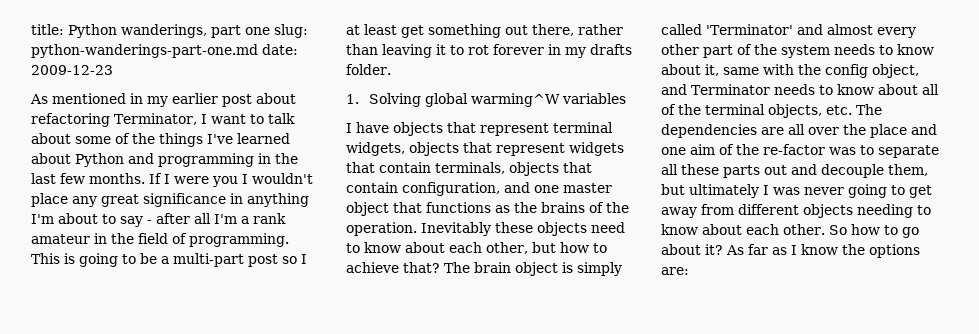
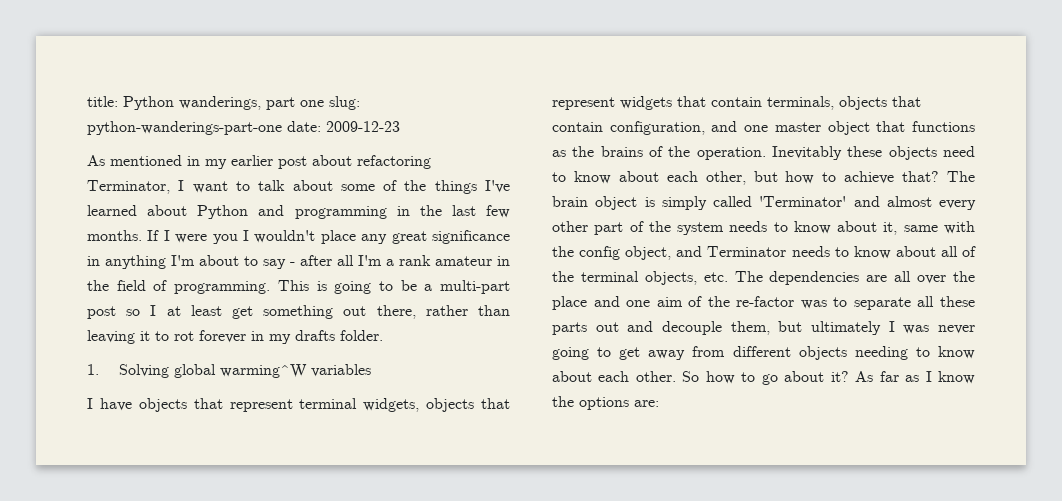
- title: Python wanderings, part one slug: python-wanderings-part-one.md date: 2009-12-23
+ title: Python wanderings, part one slug: python-wanderings-part-one date: 2009-12-23

